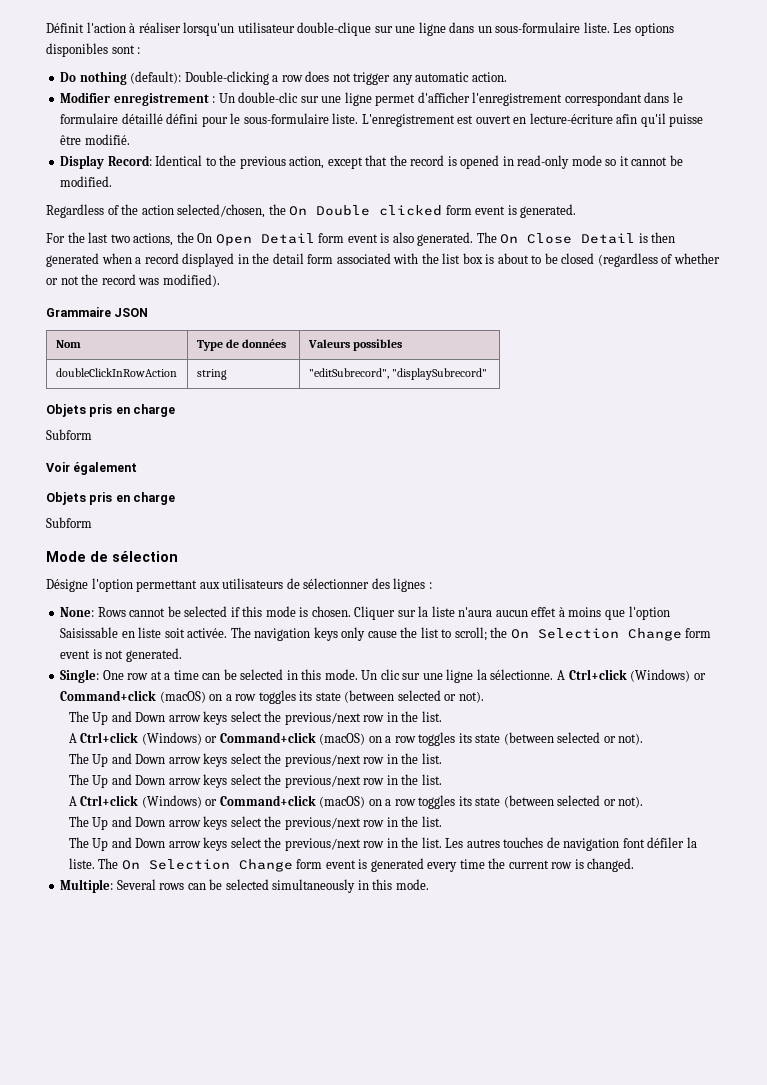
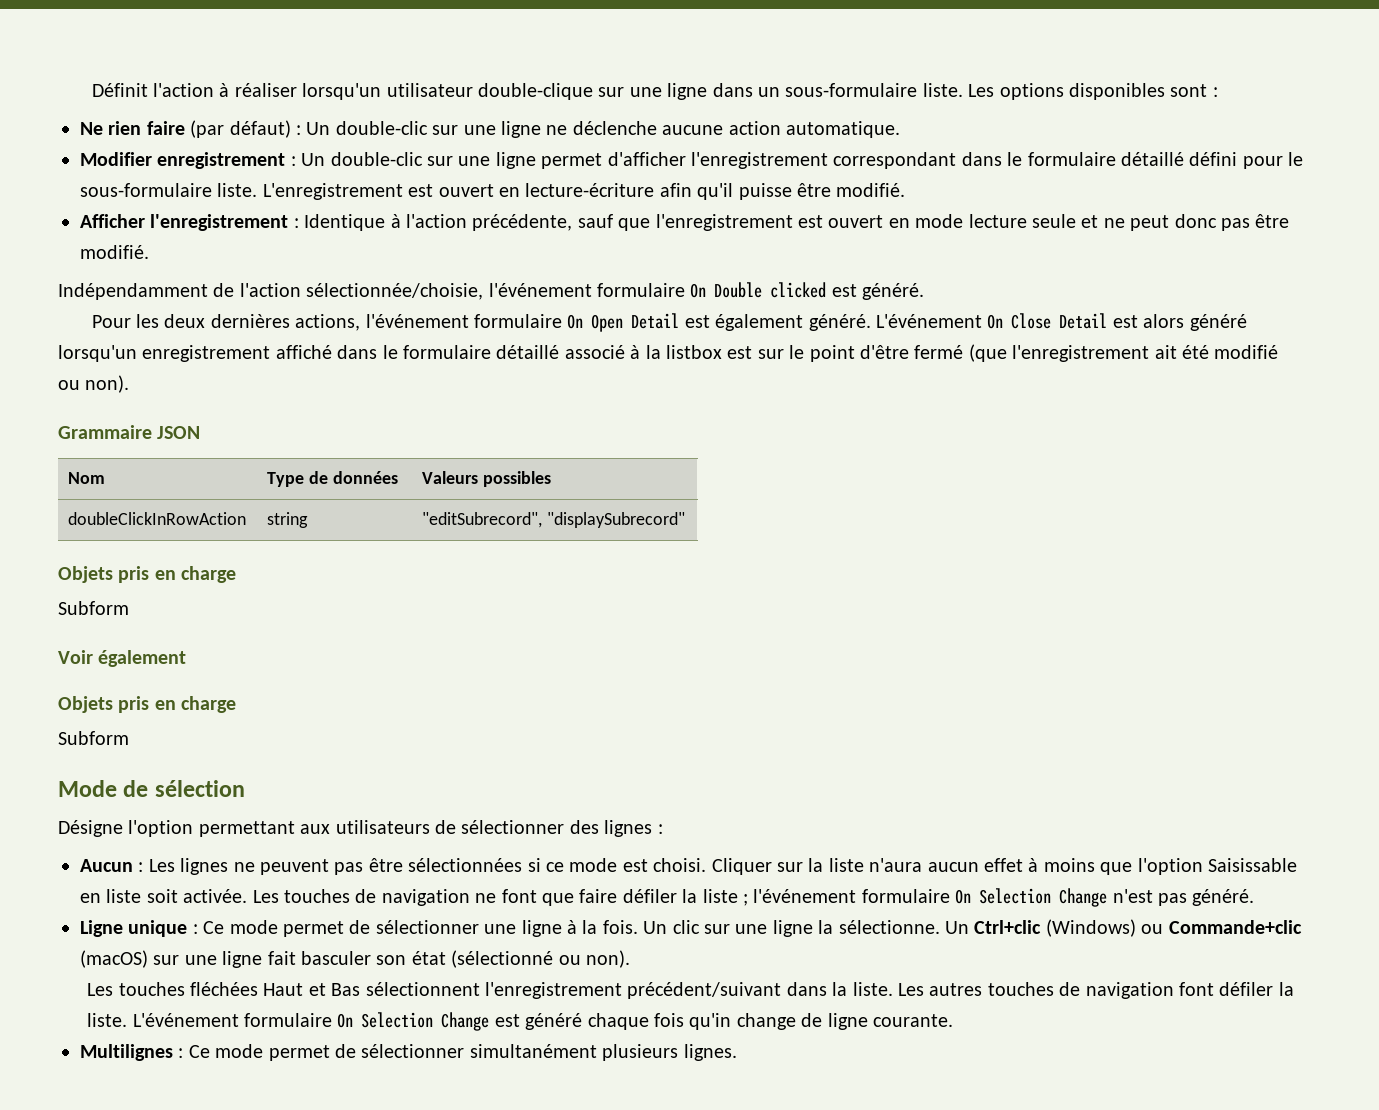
- Do nothing (default): Double-clicking a row does not trigger any automatic action.
+ Ne rien faire (par défaut) : Un double-clic sur une ligne ne déclenche aucune action automatique.
- Display Record: Identical to the previous action, except that the record is opened in read-only mode so it cannot be modified.
- Regardless of the action selected/chosen, the On Double clicked form event is generated.
- For the last two actions, the On Open Detail form event is also generated. The On Close Detail is then generated when a record displayed in the detail form associated with the list box is about to be closed (regardless of whether or not the record was modified).
+ Afficher l'enregistrement : Identique à l'action précédente, sauf que l'enregistrement est ouvert en mode lecture seule et ne peut donc pas être modifié.
+ Indépendamment de l'action sélectionnée/choisie, l'événement formulaire On Double clicked est généré.
+ Pour les deux dernières actions, l'événement formulaire On Open Detail est également généré. L'événement On Close Detail est alors généré lorsqu'un enregistrement affiché dans le formulaire détaillé associé à la listbox est sur le point d'être fermé (que l'enregistrement ait été modifié ou non).
- None: Rows cannot be selected if this mode is chosen.
+ Aucun : Les lignes ne peuvent pas être sélectionnées si ce mode est choisi.
- The navigation keys only cause the list to scroll; the On Selection Change form event is not generated.
- Single: One row at a time can be selected in this mode.
+ Les touches de navigation ne font que faire défiler la liste ; l'événement formulaire On Selection Change n'est pas généré.
+ Ligne unique : Ce mode permet de sélectionner une ligne à la fois.
- Un clic sur une ligne la sélectionne. A Ctrl+click (Windows) or Command+click (macOS) on a row toggles its state (between selected or not).
- The Up and Down arrow keys select the previous/next row in the list.
- A Ctrl+click (Windows) or Command+click (macOS) on a row toggles its state (between selected or not).
- The Up and Down arrow keys select the previous/next row in the list.
- The Up and Down arrow keys select the previous/next row in the list.
- A Ctrl+click (Windows) or Command+click (macOS) on a row toggles its state (between selected or not).
- The Up and Down arrow keys select the previous/next row in the list.
- The Up and Down arrow keys select the previous/next row in the list.
+ Un clic sur une ligne la sélectionne. Un Ctrl+clic (Windows) ou Commande+clic (macOS) sur une ligne fait basculer son état (sélectionné ou non).
+ Les touches fléchées Haut et Bas sélectionnent l'enregistrement précédent/suivant dans la liste.
- The On Selection Change form event is generated every time the current row is changed.
- Multiple: Several rows can be selected simultaneously in this mode.
+ L'événement formulaire On Selection Change est généré chaque fois qu'in change de ligne courante.
+ Multilignes : Ce mode permet de sélectionner simultanément plusieurs lignes.

